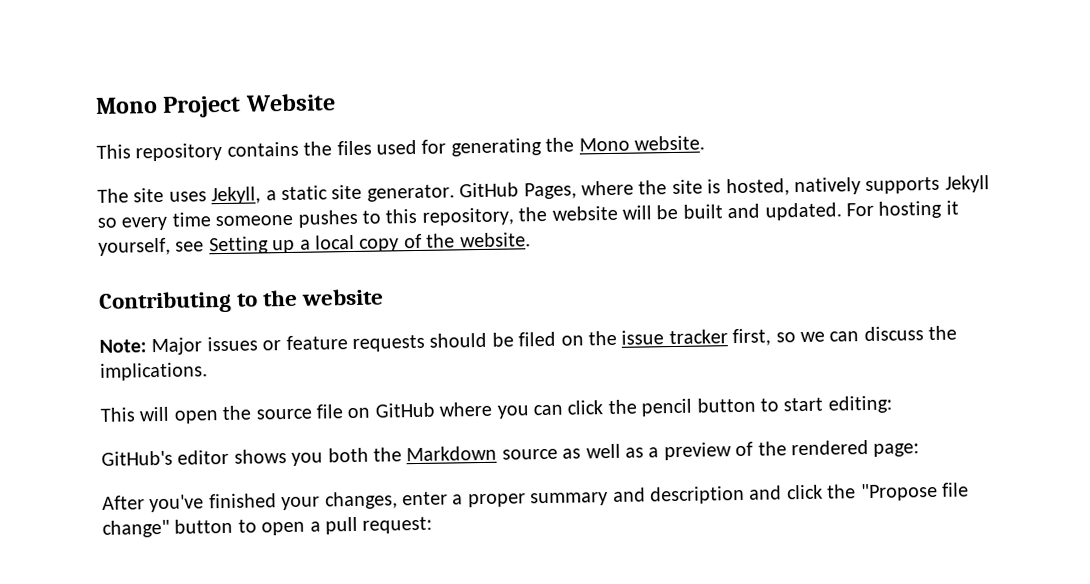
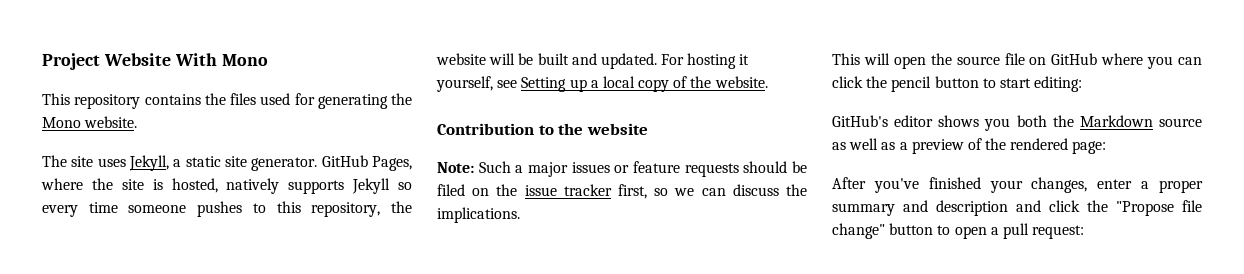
- Mono Project Website
+ Project Website With Mono
- Contributing to the website
+ Contribution to the website
- Note: Major issues or feature requests should be filed on the issue tracker first, so we can discuss the implications.
+ Note: Such a major issues or feature requests should be filed on the issue tracker first, so we can discuss the implications.

